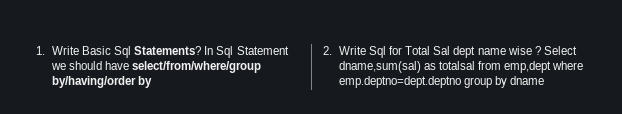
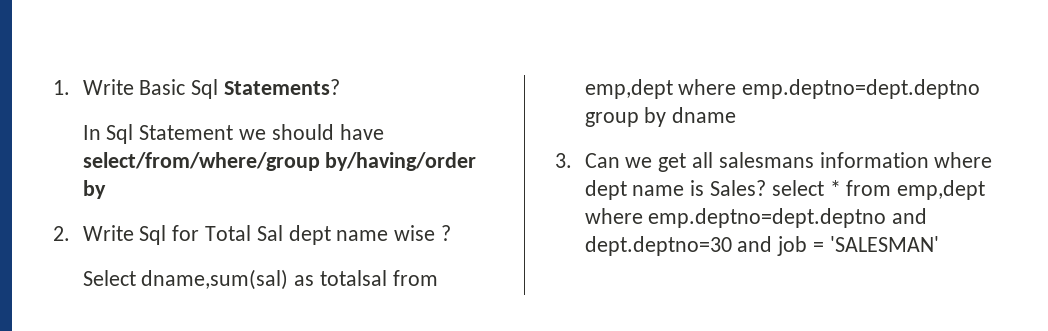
- 1. Write Basic Sql Statements? In Sql Statement we should have select/from/where/group by/having/order by
+ 1. Write Basic Sql Statements?
+ In Sql Statement we should have select/from/where/group by/having/order by
- 2. Write Sql for Total Sal dept name wise ? Select dname,sum(sal) as totalsal from emp,dept where emp.deptno=dept.deptno group by dname
+ 2. Write Sql for Total Sal dept name wise ?
+ Select dname,sum(sal) as totalsal from emp,dept where emp.deptno=dept.deptno group by dname
+ 3. Can we get all salesmans information where dept name is Sales? select * from emp,dept where emp.deptno=dept.deptno and dept.deptno=30 and job = 'SALESMAN'

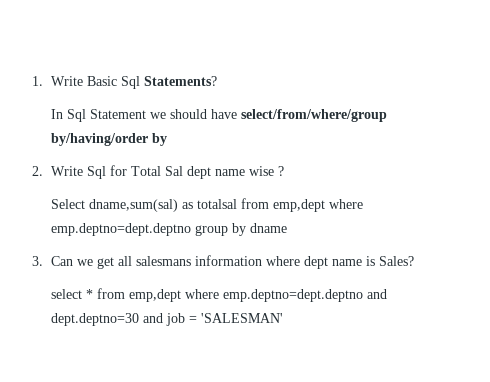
- 3. Can we get all salesmans information where dept name is Sales? select * from emp,dept where emp.deptno=dept.deptno and dept.deptno=30 and job = 'SALESMAN'
+ 3. Can we get all salesmans information where dept name is Sales?
+ select * from emp,dept where emp.deptno=dept.deptno and dept.deptno=30 and job = 'SALESMAN'

